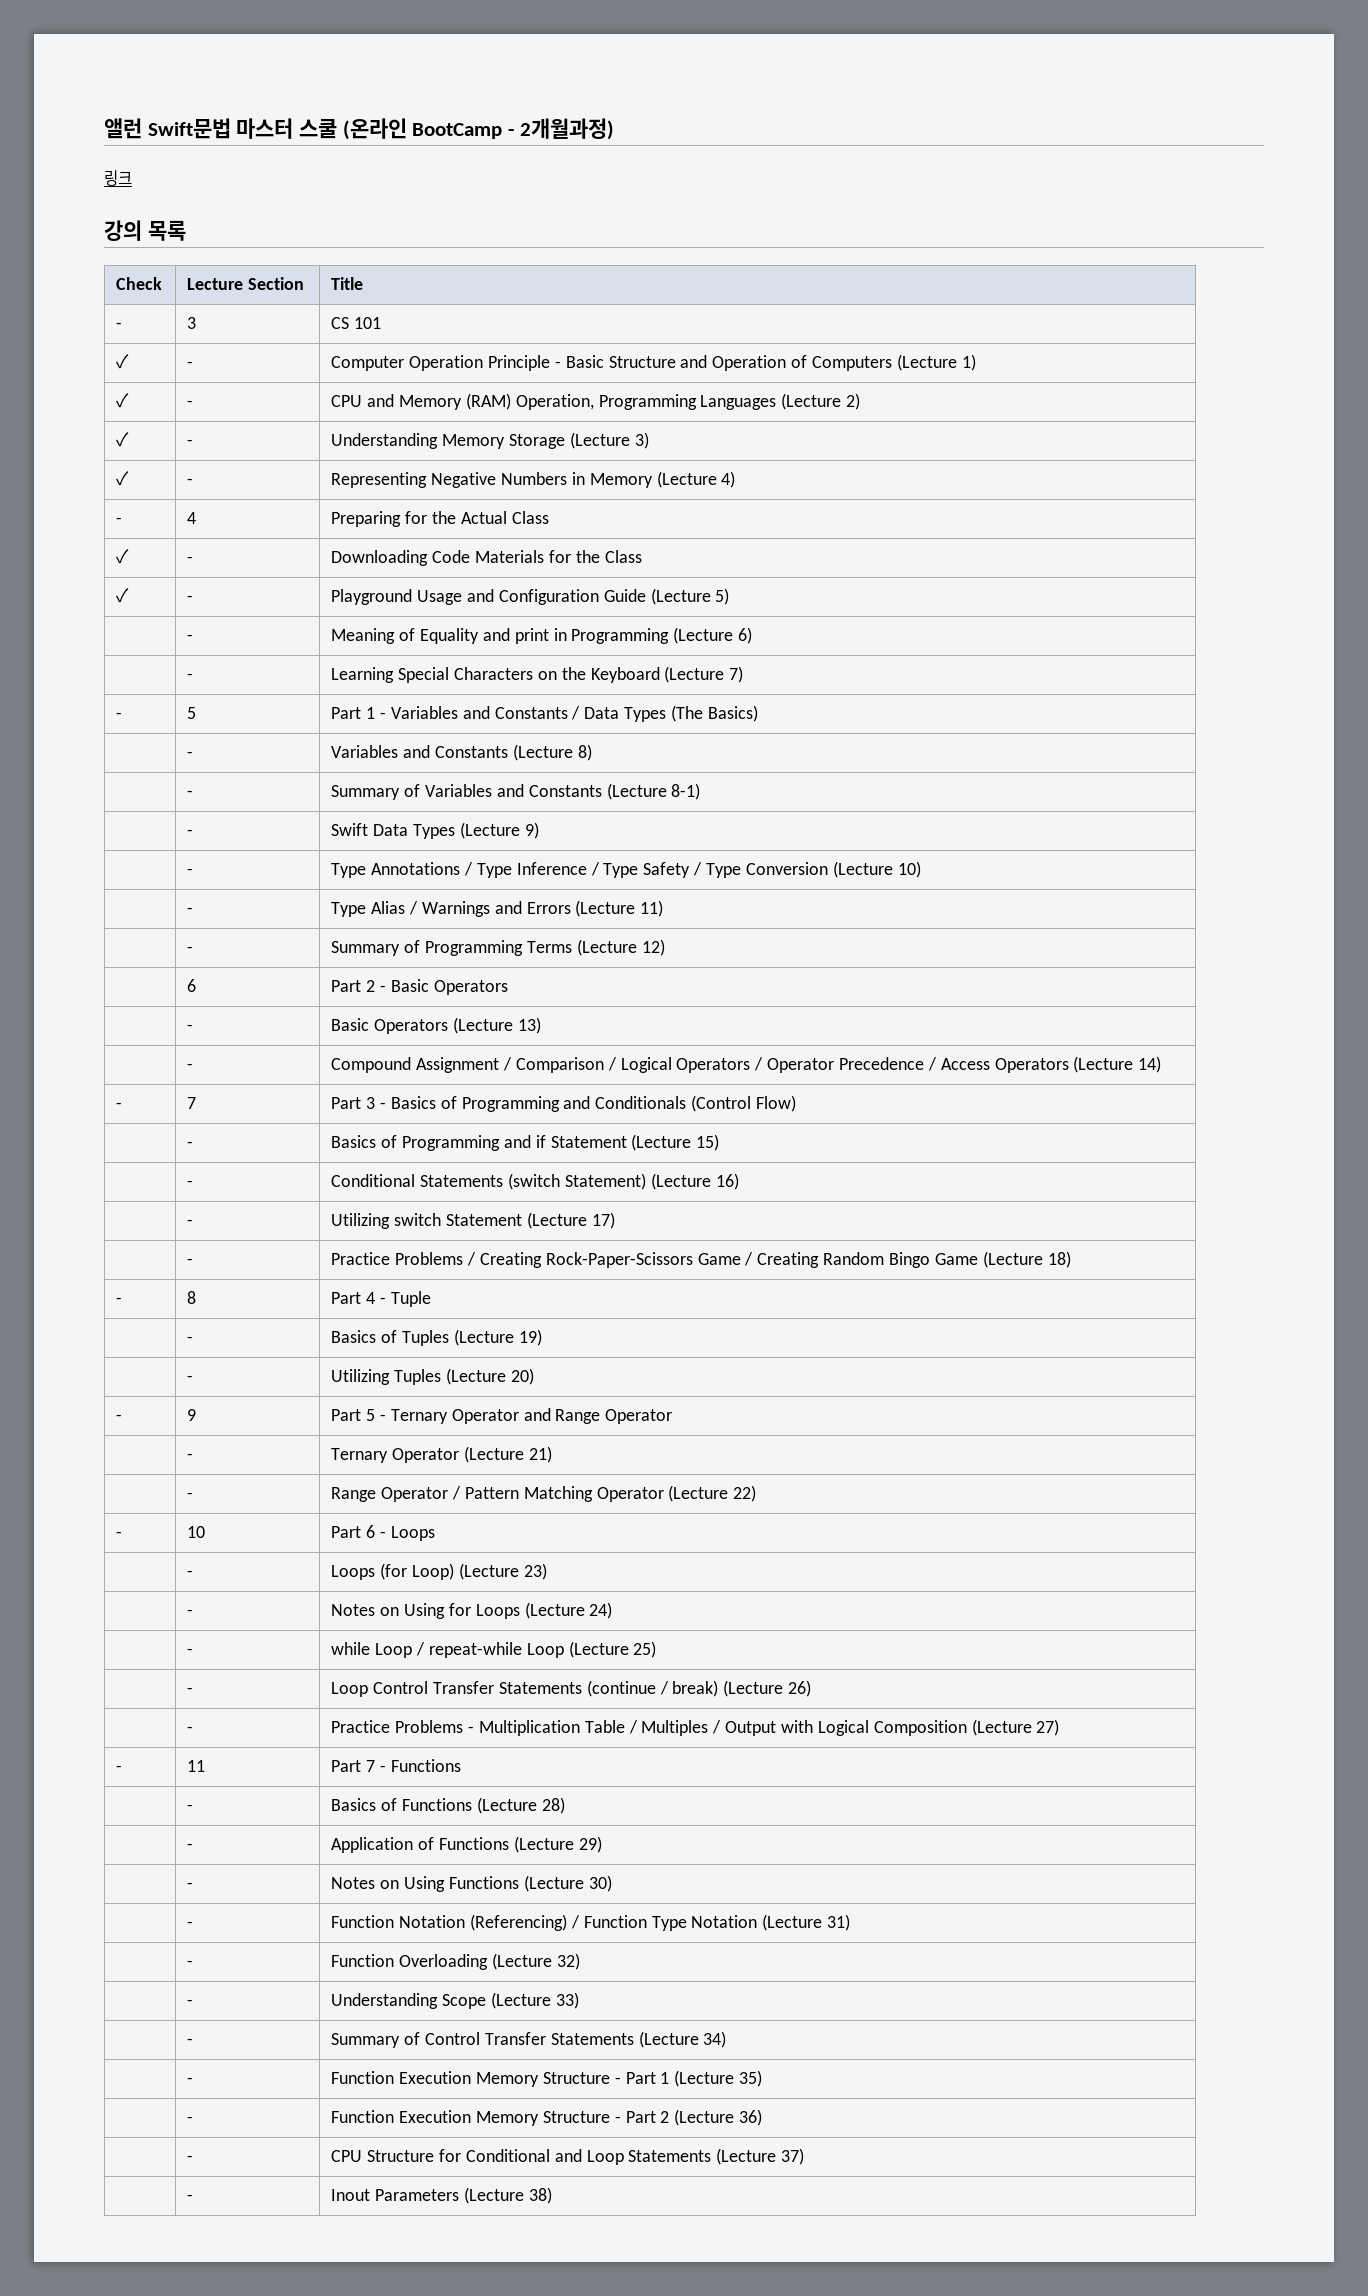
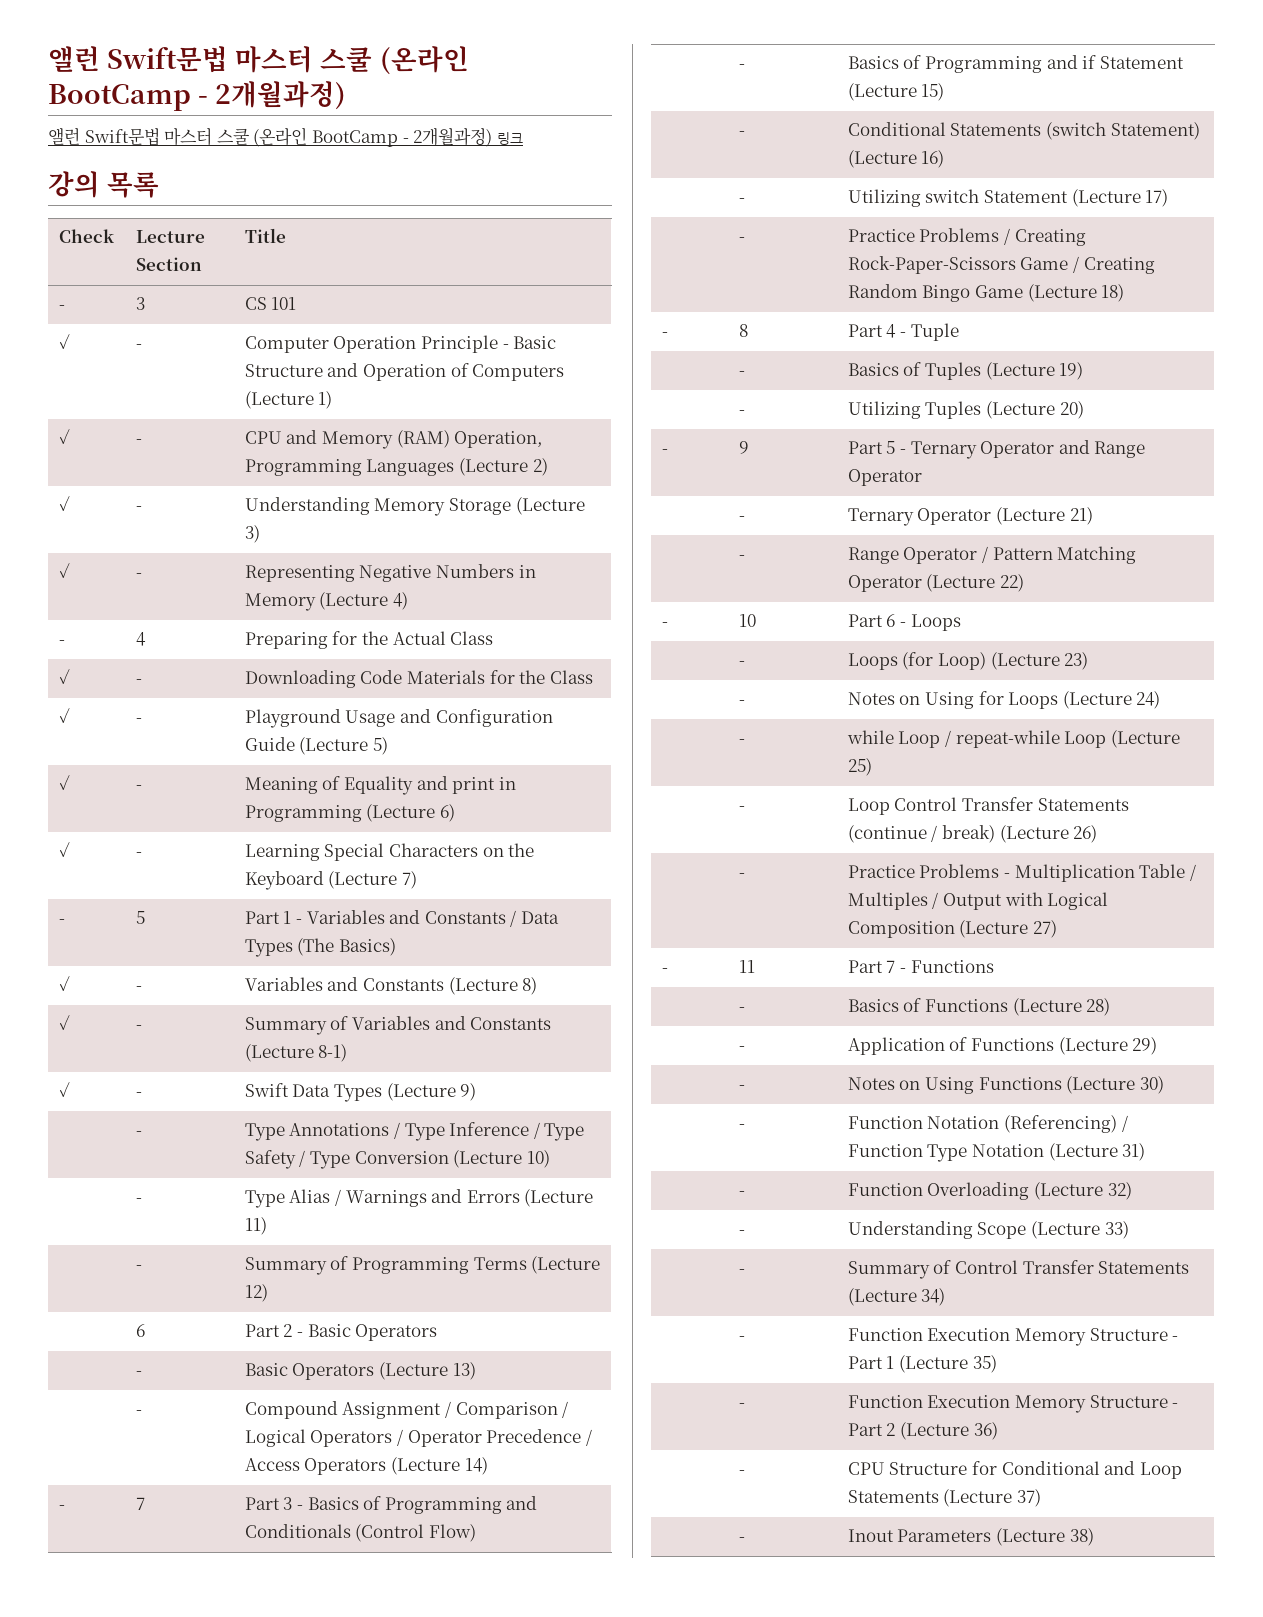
- 링크
+ 앨런 Swift문법 마스터 스쿨 (온라인 BootCamp - 2개월과정) 링크
- | - | Meaning of Equality and print in Programming (Lecture 6)
+ ✓ | - | Meaning of Equality and print in Programming (Lecture 6)
- | - | Learning Special Characters on the Keyboard (Lecture 7)
+ ✓ | - | Learning Special Characters on the Keyboard (Lecture 7)
- | - | Variables and Constants (Lecture 8)
+ ✓ | - | Variables and Constants (Lecture 8)
- | - | Summary of Variables and Constants (Lecture 8-1)
+ ✓ | - | Summary of Variables and Constants (Lecture 8-1)
- | - | Swift Data Types (Lecture 9)
+ ✓ | - | Swift Data Types (Lecture 9)

